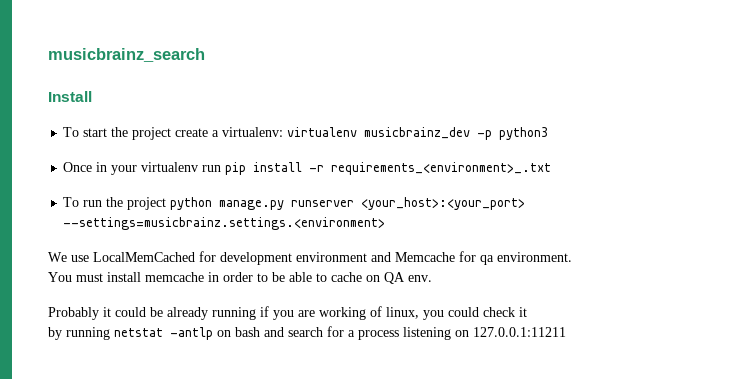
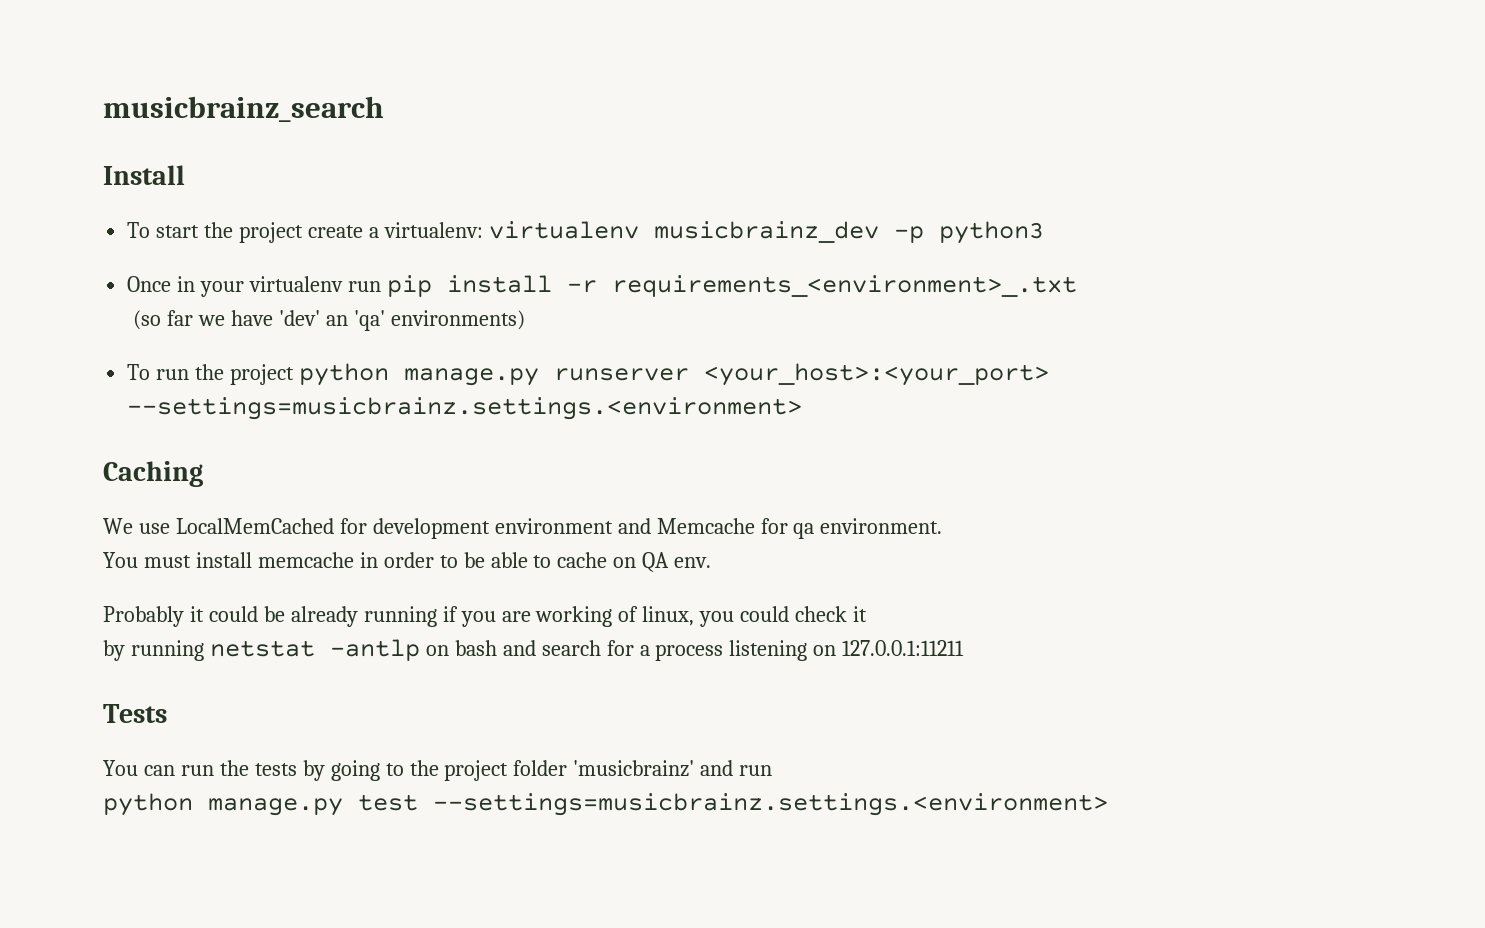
+ (so far we have 'dev' an 'qa' environments)
+ Caching
+ Tests
+ You can run the tests by going to the project folder 'musicbrainz' and run
+ python manage.py test --settings=musicbrainz.settings.<environment>

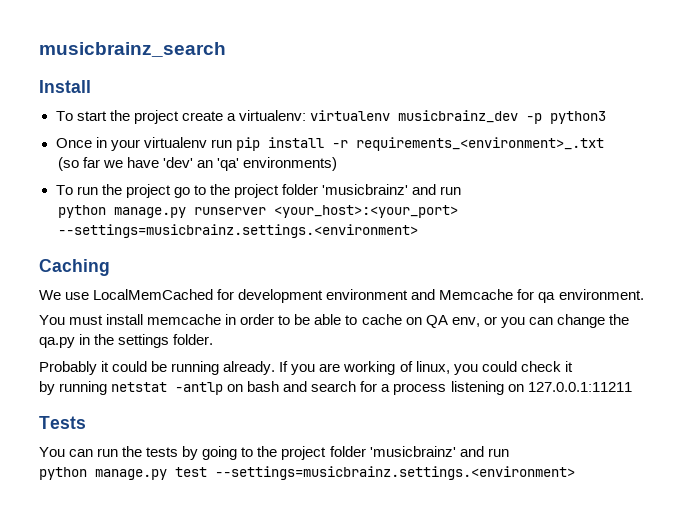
- To run the project python manage.py runserver <your_host>:<your_port> --settings=musicbrainz.settings.<environment>
+ To run the project go to the project folder 'musicbrainz' and run
+ python manage.py runserver <your_host>:<your_port> --settings=musicbrainz.settings.<environment>
- You must install memcache in order to be able to cache on QA env.
+ You must install memcache in order to be able to cache on QA env, or you can change the qa.py in the settings folder.
- Probably it could be already running if you are working of linux, you could check it
+ Probably it could be running already. If you are working of linux, you could check it

